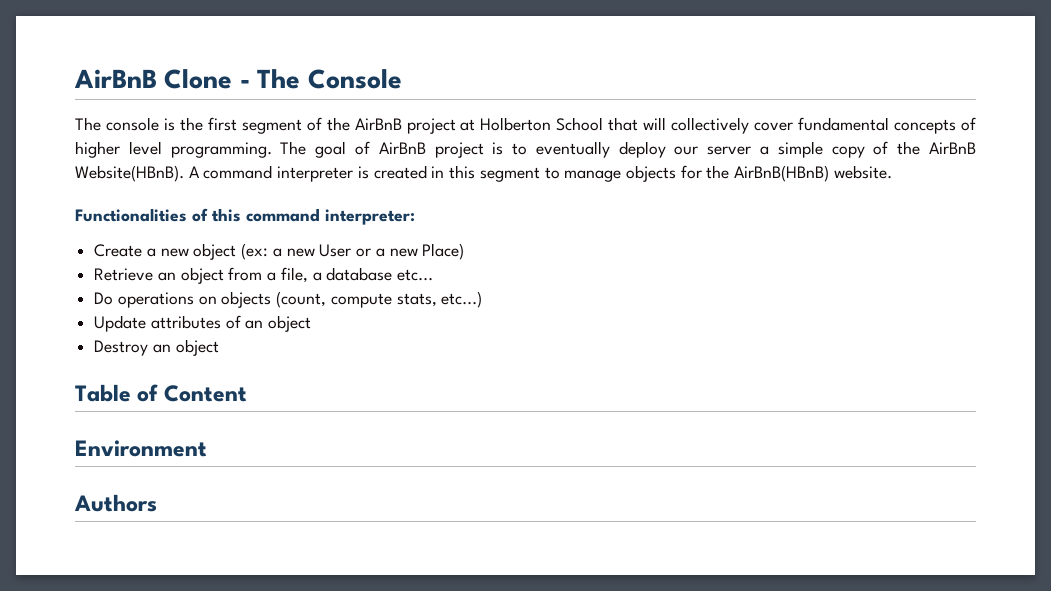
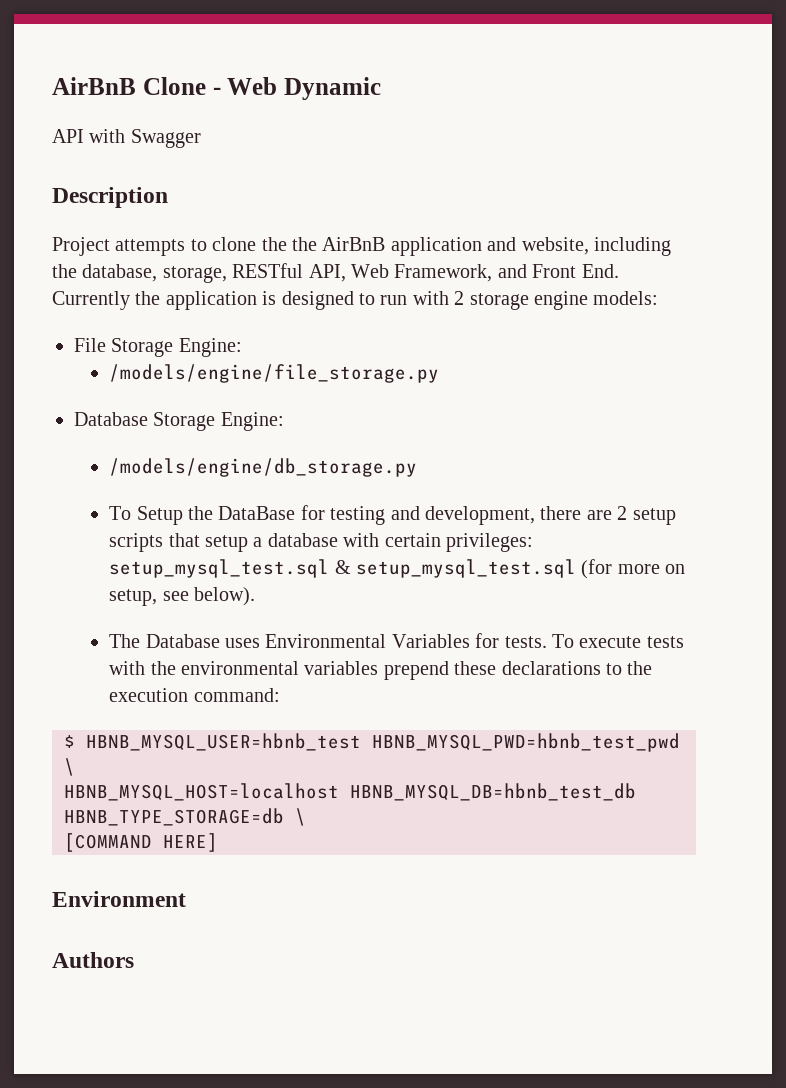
- AirBnB Clone - The Console
- The console is the first segment of the AirBnB project at Holberton School that will collectively cover fundamental concepts of higher level programming. The goal of AirBnB project is to eventually deploy our server a simple copy of the AirBnB Website(HBnB). A command interpreter is created in this segment to manage objects for the AirBnB(HBnB) website.
- Functionalities of this command interpreter:
- Create a new object (ex: a new User or a new Place)
- Retrieve an object from a file, a database etc...
- Do operations on objects (count, compute stats, etc...)
- Update attributes of an object
- Destroy an object
- Table of Content
+ AirBnB Clone - Web Dynamic
+ API with Swagger
+ Description
+ Project attempts to clone the the AirBnB application and website, including the database, storage, RESTful API, Web Framework, and Front End. Currently the application is designed to run with 2 storage engine models:
+ File Storage Engine:
+ /models/engine/file_storage.py
+ Database Storage Engine:
+ /models/engine/db_storage.py
+ To Setup the DataBase for testing and development, there are 2 setup scripts that setup a database with certain privileges: setup_mysql_test.sql & setup_mysql_test.sql (for more on setup, see below).
+ The Database uses Environmental Variables for tests. To execute tests with the environmental variables prepend these declarations to the execution command:
+ $ HBNB_MYSQL_USER=hbnb_test HBNB_MYSQL_PWD=hbnb_test_pwd \
+ HBNB_MYSQL_HOST=localhost HBNB_MYSQL_DB=hbnb_test_db HBNB_TYPE_STORAGE=db \
+ [COMMAND HERE]

